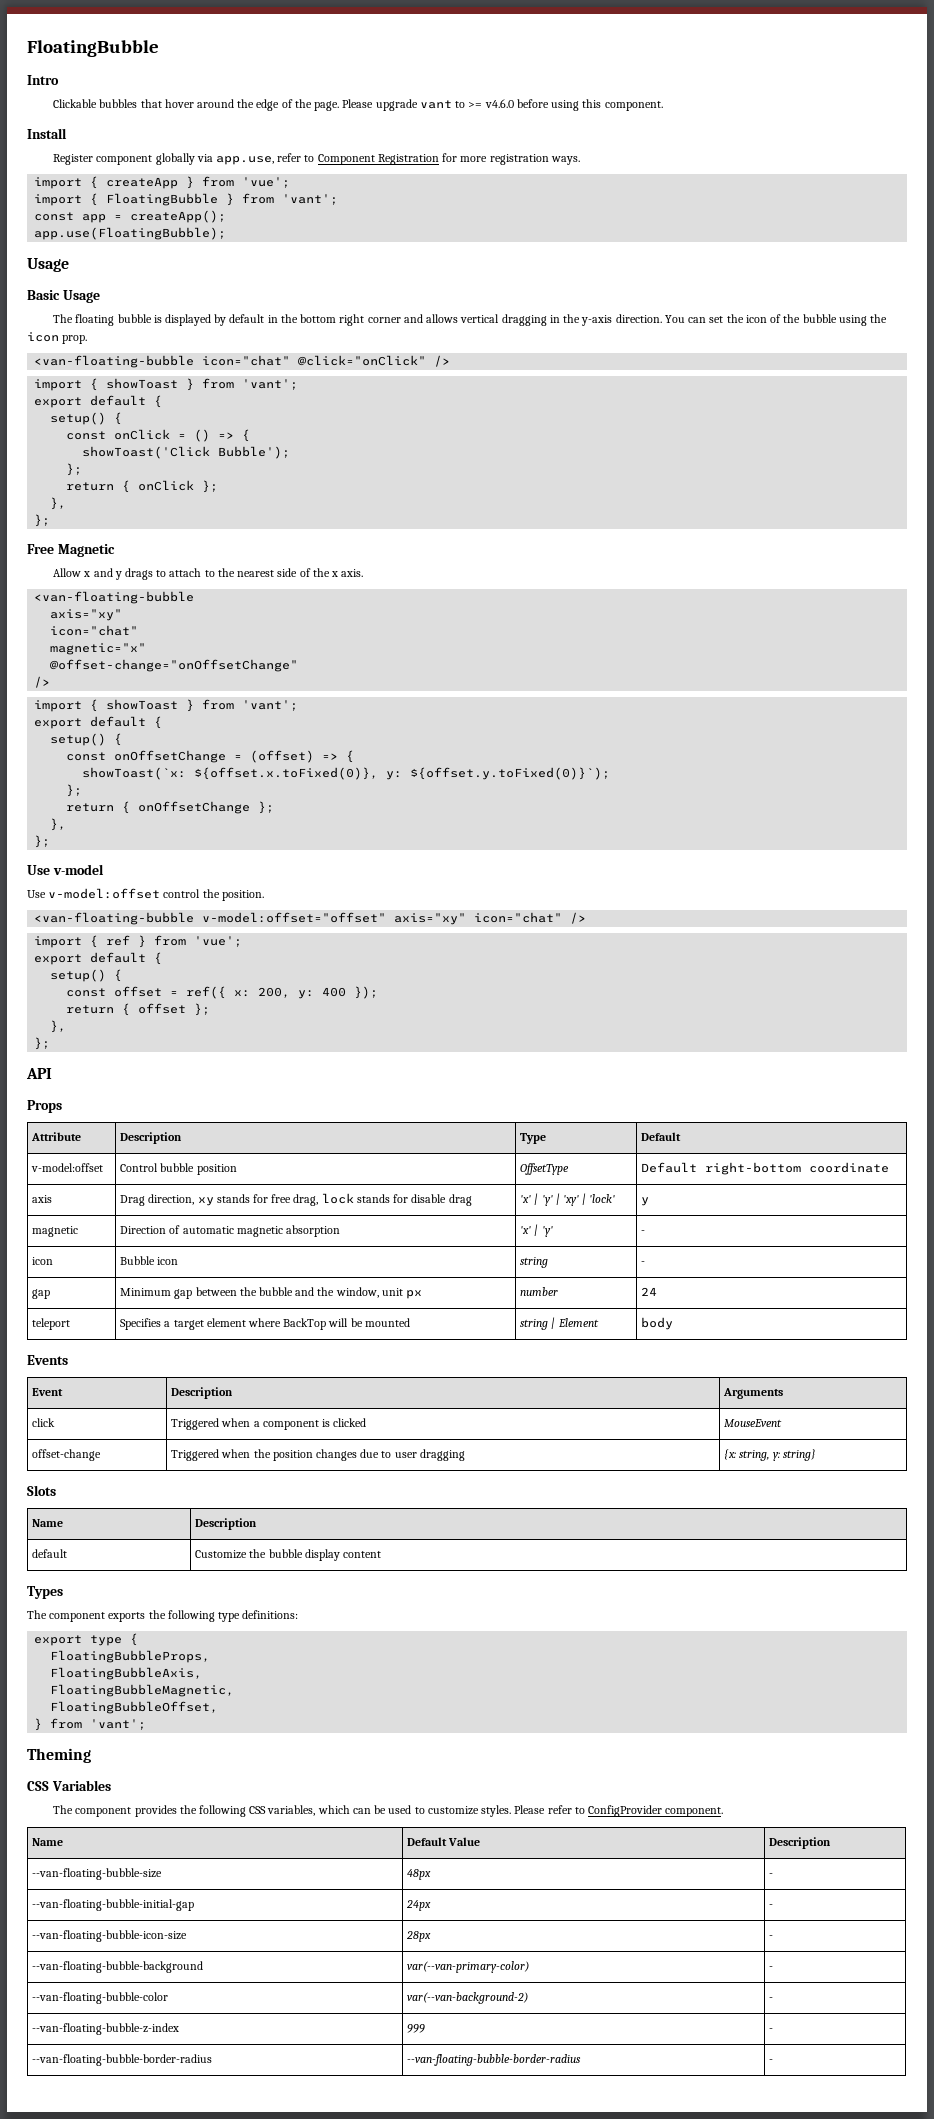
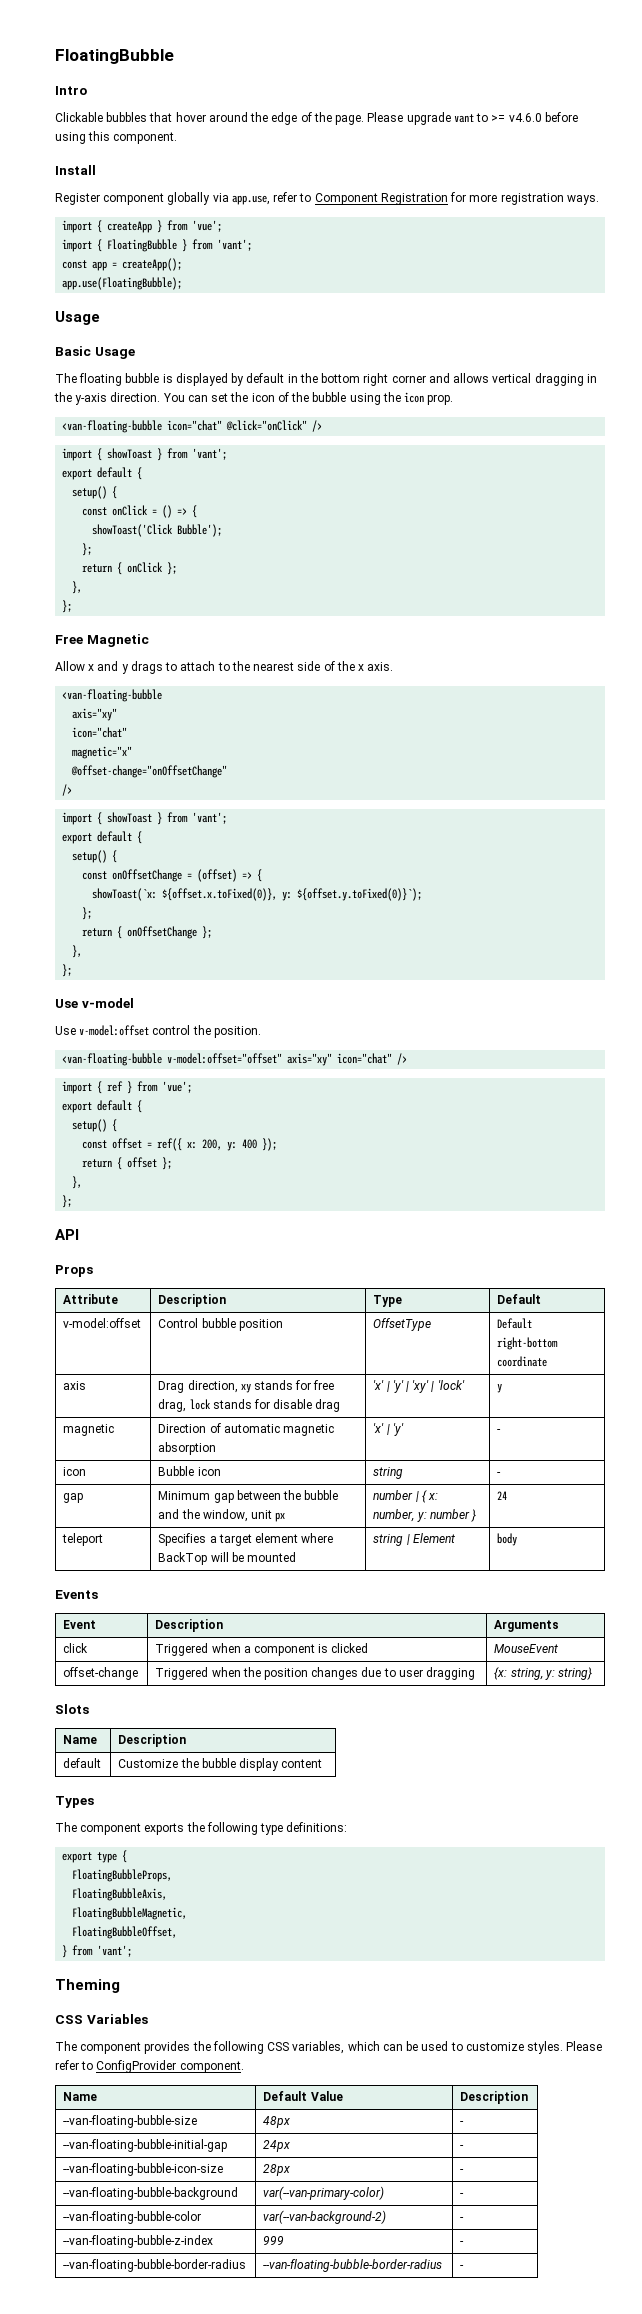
- gap | Minimum gap between the bubble and the window, unit px | number | 24
+ gap | Minimum gap between the bubble and the window, unit px | number | { x: number, y: number } | 24

